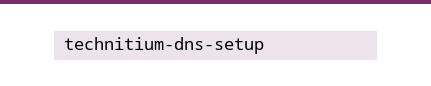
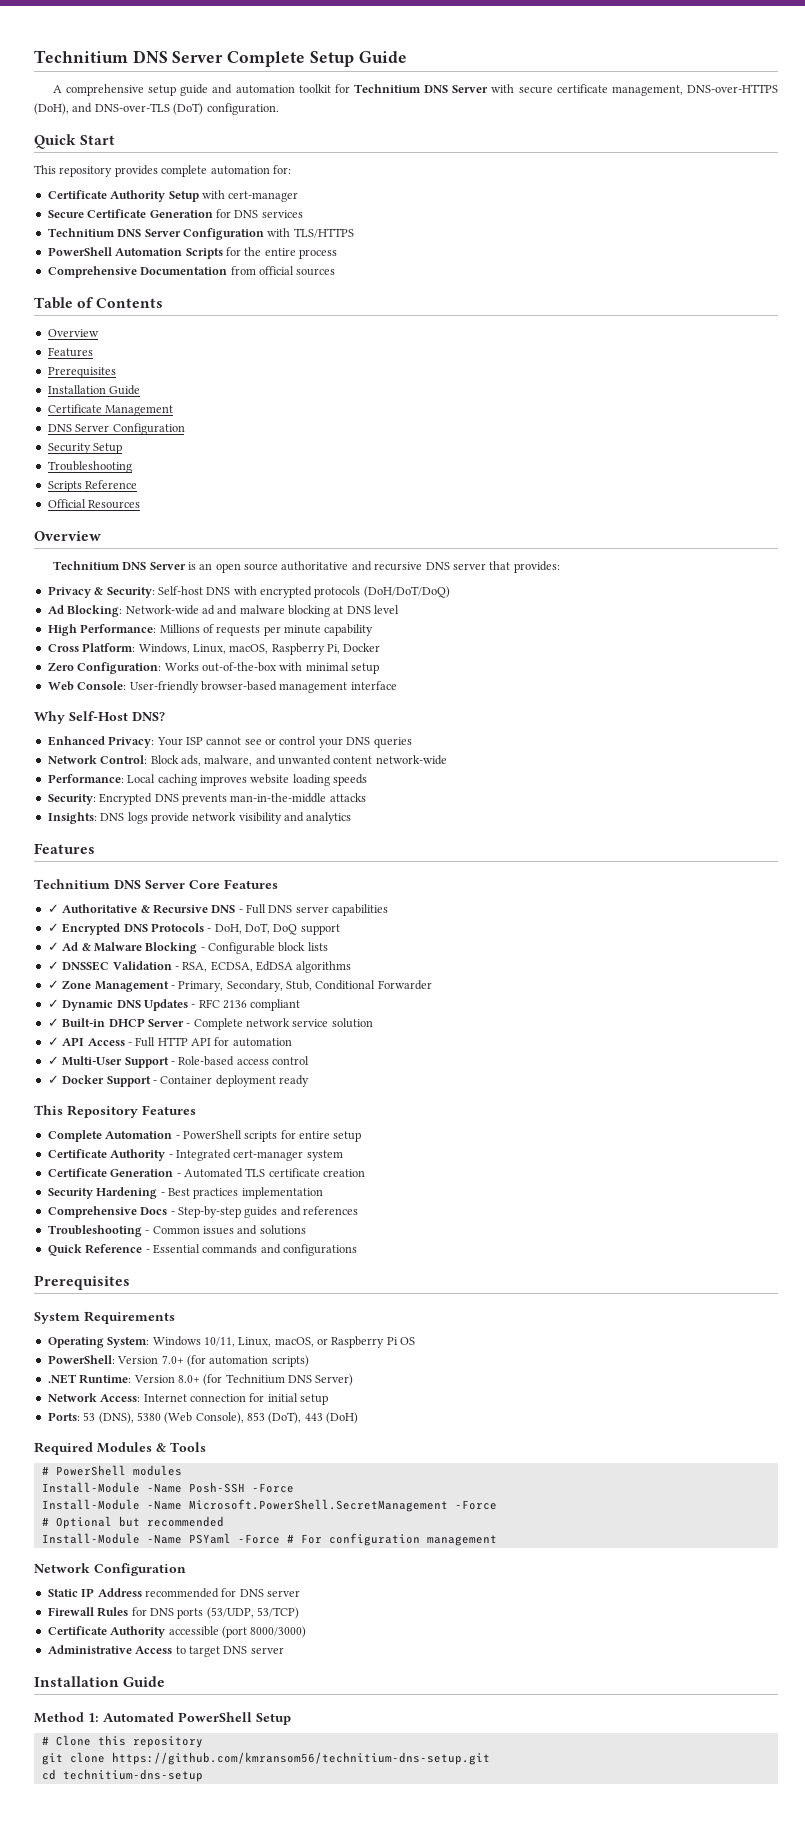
- technitium-dns-setup
+ Technitium DNS Server Complete Setup Guide
+ A comprehensive setup guide and automation toolkit for Technitium DNS Server with secure certificate management, DNS-over-HTTPS (DoH), and DNS-over-TLS (DoT) configuration.
+ Quick Start
+ This repository provides complete automation for:
+ Certificate Authority Setup with cert-manager
+ Secure Certificate Generation for DNS services
+ Technitium DNS Server Configuration with TLS/HTTPS
+ PowerShell Automation Scripts for the entire process
+ Comprehensive Documentation from official sources
+ Table of Contents
+ Overview
+ Features
+ Prerequisites
+ Installation Guide
+ Certificate Management
+ DNS Server Configuration
+ Security Setup
+ Troubleshooting
+ Scripts Reference
+ Official Resources
+ Overview
+ Technitium DNS Server is an open source authoritative and recursive DNS server that provides:
+ Privacy & Security: Self-host DNS with encrypted protocols (DoH/DoT/DoQ)
+ Ad Blocking: Network-wide ad and malware blocking at DNS level
+ High Performance: Millions of requests per minute capability
+ Cross Platform: Windows, Linux, macOS, Raspberry Pi, Docker
+ Zero Configuration: Works out-of-the-box with minimal setup
+ Web Console: User-friendly browser-based management interface
+ Why Self-Host DNS?
+ Enhanced Privacy: Your ISP cannot see or control your DNS queries
+ Network Control: Block ads, malware, and unwanted content network-wide
+ Performance: Local caching improves website loading speeds
+ Security: Encrypted DNS prevents man-in-the-middle attacks
+ Insights: DNS logs provide network visibility and analytics
+ Features
+ Technitium DNS Server Core Features
+ ✓ Authoritative & Recursive DNS - Full DNS server capabilities
+ ✓ Encrypted DNS Protocols - DoH, DoT, DoQ support
+ ✓ Ad & Malware Blocking - Configurable block lists
+ ✓ DNSSEC Validation - RSA, ECDSA, EdDSA algorithms
+ ✓ Zone Management - Primary, Secondary, Stub, Conditional Forwarder
+ ✓ Dynamic DNS Updates - RFC 2136 compliant
+ ✓ Built-in DHCP Server - Complete network service solution
+ ✓ API Access - Full HTTP API for automation
+ ✓ Multi-User Support - Role-based access control
+ ✓ Docker Support - Container deployment ready
+ This Repository Features
+ Complete Automation - PowerShell scripts for entire setup
+ Certificate Authority - Integrated cert-manager system
+ Certificate Generation - Automated TLS certificate creation
+ Security Hardening - Best practices implementation
+ Comprehensive Docs - Step-by-step guides and references
+ Troubleshooting - Common issues and solutions
+ Quick Reference - Essential commands and configurations
+ Prerequisites
+ System Requirements
+ Operating System: Windows 10/11, Linux, macOS, or Raspberry Pi OS
+ PowerShell: Version 7.0+ (for automation scripts)
+ .NET Runtime: Version 8.0+ (for Technitium DNS Server)
+ Network Access: Internet connection for initial setup
+ Ports: 53 (DNS), 5380 (Web Console), 853 (DoT), 443 (DoH)
+ Required Modules & Tools
+ # PowerShell modules
+ Install-Module -Name Posh-SSH -Force
+ Install-Module -Name Microsoft.PowerShell.SecretManagement -Force
+ # Optional but recommended
+ Install-Module -Name PSYaml -Force # For configuration management
+ Network Configuration
+ Static IP Address recommended for DNS server
+ Firewall Rules for DNS ports (53/UDP, 53/TCP)
+ Certificate Authority accessible (port 8000/3000)
+ Administrative Access to target DNS server
+ Installation Guide
+ Method 1: Automated PowerShell Setup
+ # Clone this repository
+ git clone https://github.com/kmransom56/technitium-dns-setup.git
+ cd technitium-dns-setup

